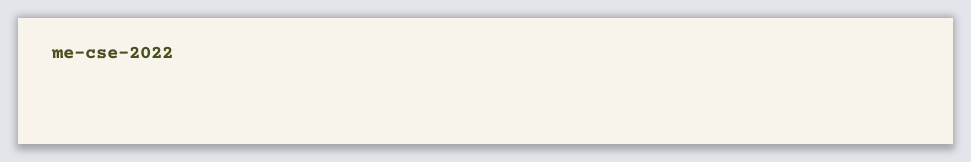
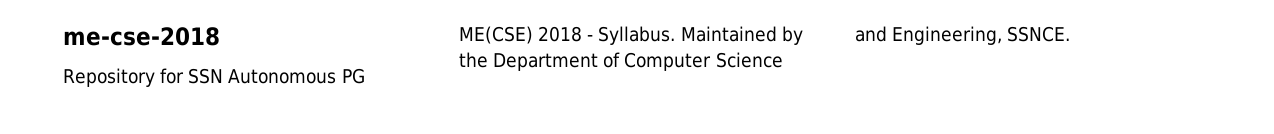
- me-cse-2022
+ me-cse-2018
+ Repository for SSN Autonomous PG ME(CSE) 2018 - Syllabus. Maintained by the Department of Computer Science and Engineering, SSNCE.

